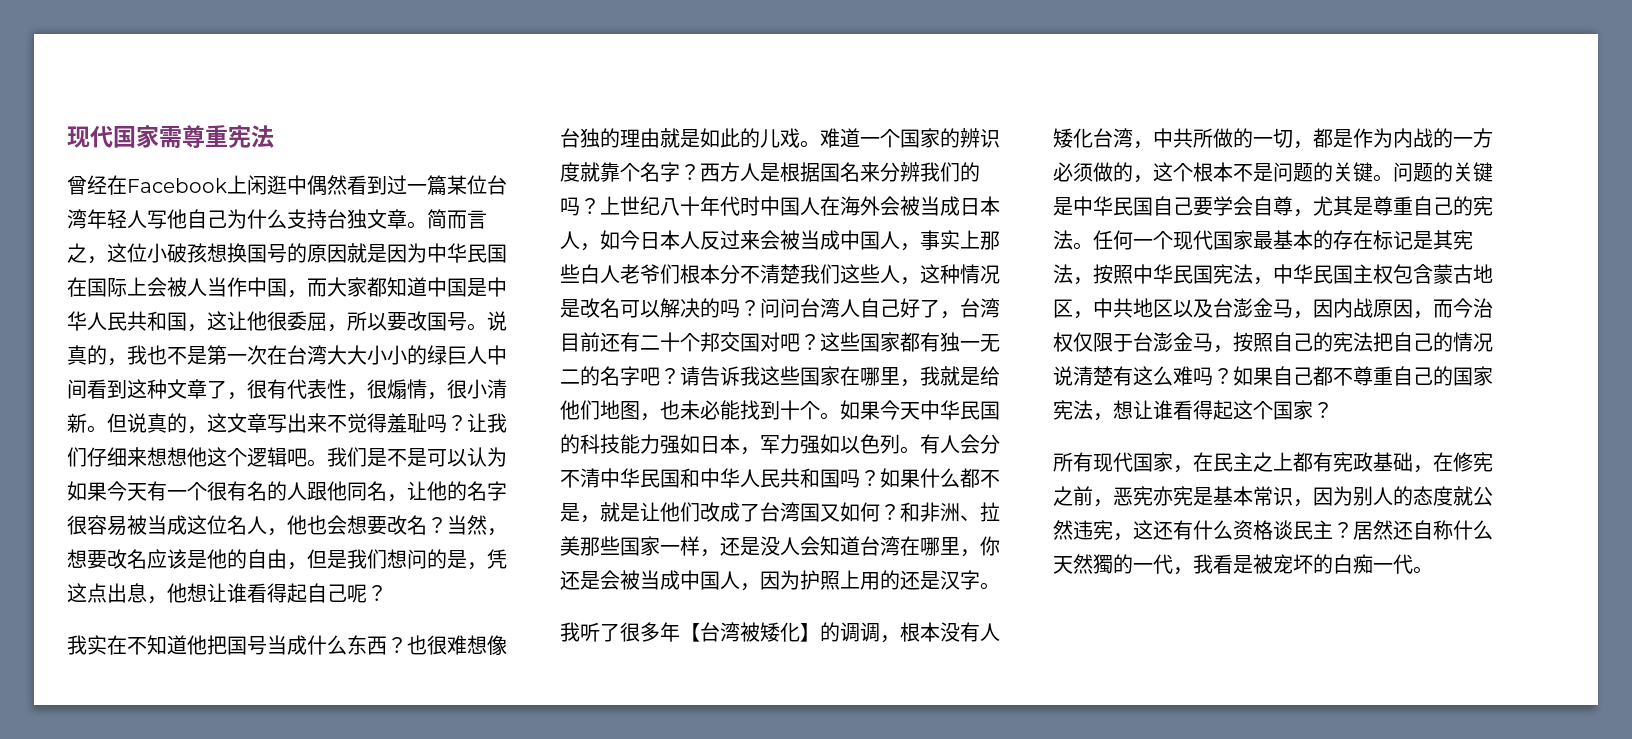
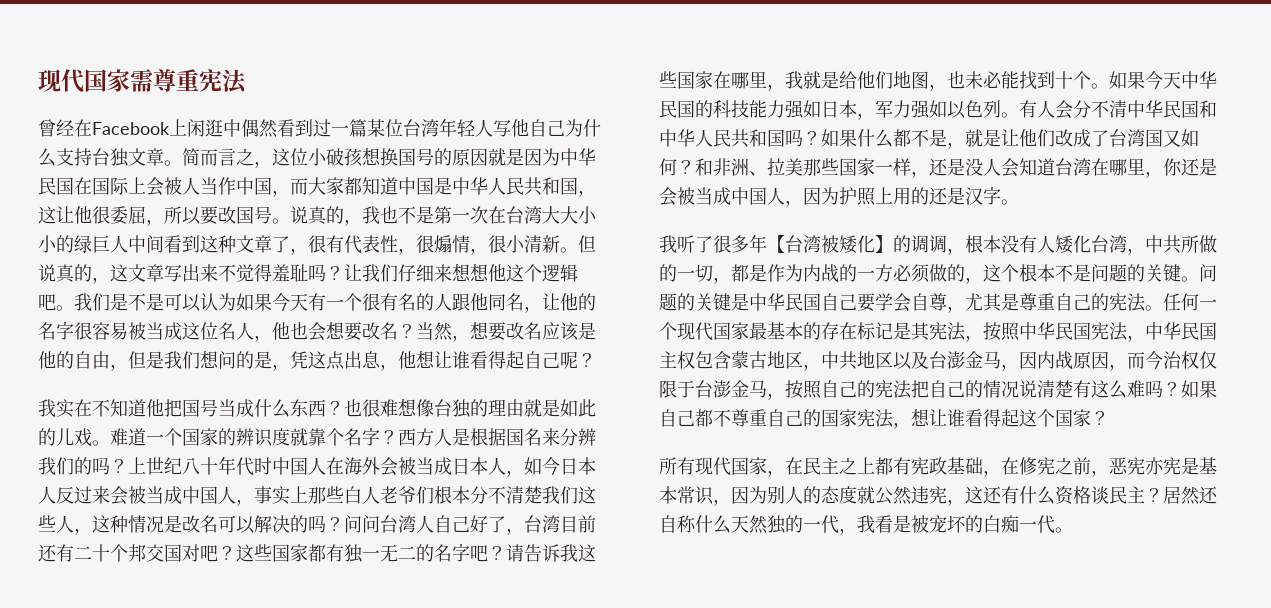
- 居然还自称什么天然獨的一代，我看是被宠坏的白痴一代。
+ 居然还自称什么天然独的一代，我看是被宠坏的白痴一代。

